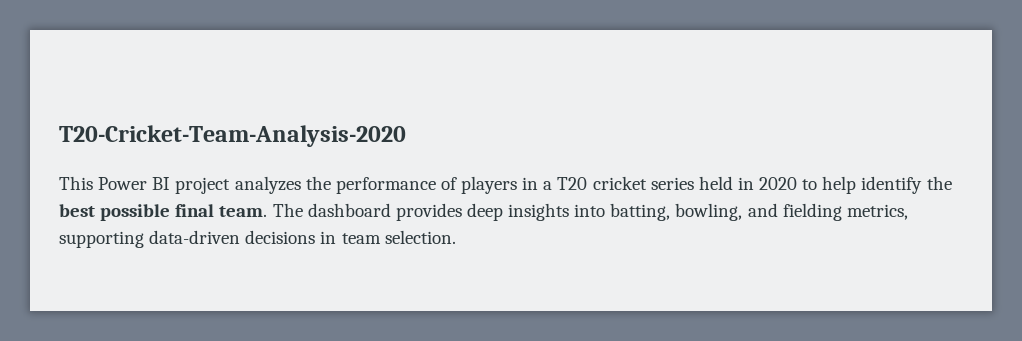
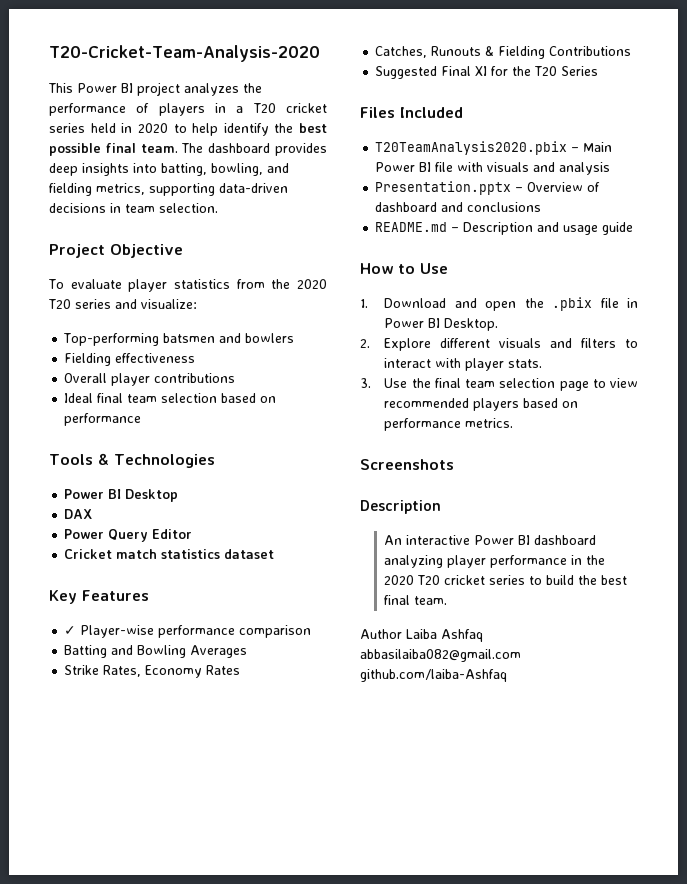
+ Project Objective
+ To evaluate player statistics from the 2020 T20 series and visualize:
+ Top-performing batsmen and bowlers
+ Fielding effectiveness
+ Overall player contributions
+ Ideal final team selection based on performance
+ Tools & Technologies
+ Power BI Desktop
+ DAX
+ Power Query Editor
+ Cricket match statistics dataset
+ Key Features
+ ✓ Player-wise performance comparison
+ Batting and Bowling Averages
+ Strike Rates, Economy Rates
+ Catches, Runouts & Fielding Contributions
+ Suggested Final XI for the T20 Series
+ Files Included
+ T20TeamAnalysis2020.pbix – Main Power BI file with visuals and analysis
+ Presentation.pptx – Overview of dashboard and conclusions
+ README.md – Description and usage guide
+ How to Use
+ 1. Download and open the .pbix file in Power BI Desktop.
+ 2. Explore different visuals and filters to interact with player stats.
+ 3. Use the final team selection page to view recommended players based on performance metrics.
+ Screenshots
+ Description
+ An interactive Power BI dashboard analyzing player performance in the 2020 T20 cricket series to build the best final team.
+ Author Laiba Ashfaq abbasilaiba082@gmail.com github.com/laiba-Ashfaq

